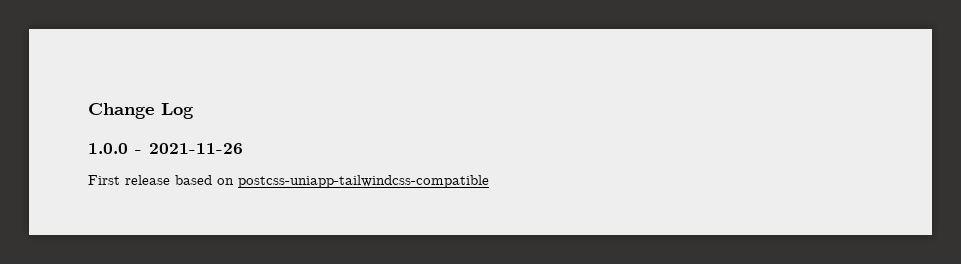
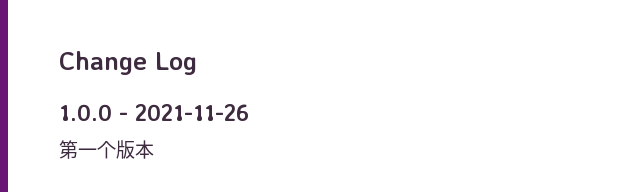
- First release based on postcss-uniapp-tailwindcss-compatible
+ 第一个版本

